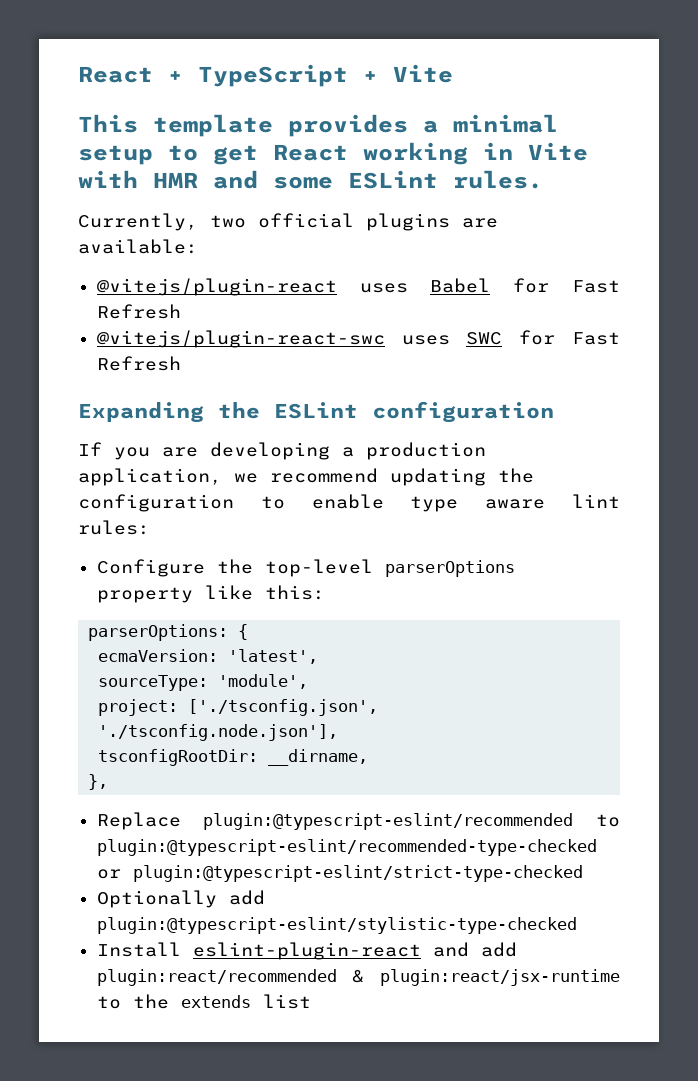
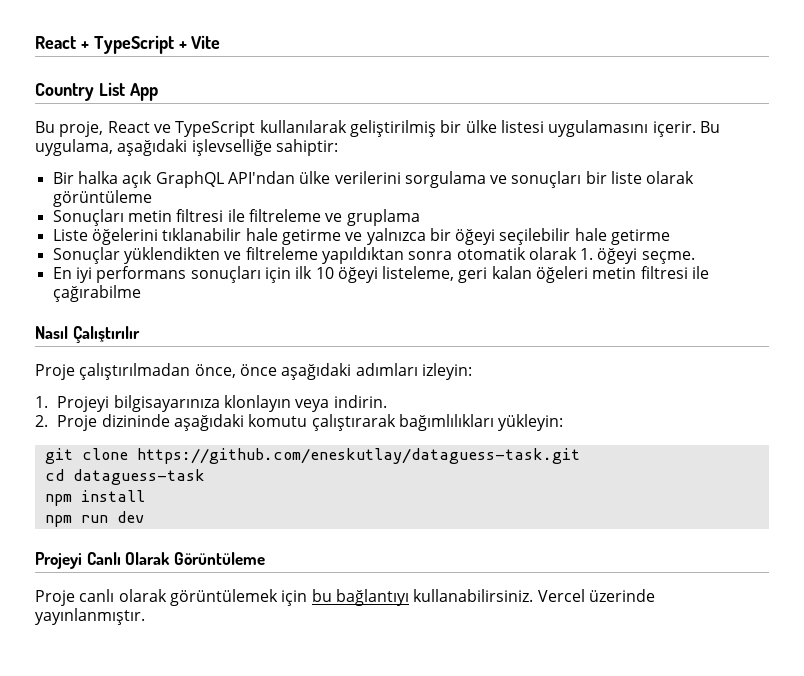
- This template provides a minimal setup to get React working in Vite with HMR and some ESLint rules.
- Currently, two official plugins are available:
- @vitejs/plugin-react uses Babel for Fast Refresh
- @vitejs/plugin-react-swc uses SWC for Fast Refresh
- Expanding the ESLint configuration
- If you are developing a production application, we recommend updating the configuration to enable type aware lint rules:
- Configure the top-level parserOptions property like this:
- parserOptions: {
- ecmaVersion: 'latest',
- sourceType: 'module',
- project: ['./tsconfig.json', './tsconfig.node.json'],
- tsconfigRootDir: __dirname,
- },
- Replace plugin:@typescript-eslint/recommended to plugin:@typescript-eslint/recommended-type-checked or plugin:@typescript-eslint/strict-type-checked
- Optionally add plugin:@typescript-eslint/stylistic-type-checked
- Install eslint-plugin-react and add plugin:react/recommended & plugin:react/jsx-runtime to the extends list
+ Country List App
+ Bu proje, React ve TypeScript kullanılarak geliştirilmiş bir ülke listesi uygulamasını içerir. Bu uygulama, aşağıdaki işlevselliğe sahiptir:
+ Bir halka açık GraphQL API'ndan ülke verilerini sorgulama ve sonuçları bir liste olarak görüntüleme
+ Sonuçları metin filtresi ile filtreleme ve gruplama
+ Liste öğelerini tıklanabilir hale getirme ve yalnızca bir öğeyi seçilebilir hale getirme
+ Sonuçlar yüklendikten ve filtreleme yapıldıktan sonra otomatik olarak 1. öğeyi seçme.
+ En iyi performans sonuçları için ilk 10 öğeyi listeleme, geri kalan öğeleri metin filtresi ile çağırabilme
+ Nasıl Çalıştırılır
+ Proje çalıştırılmadan önce, önce aşağıdaki adımları izleyin:
+ 1. Projeyi bilgisayarınıza klonlayın veya indirin.
+ 2. Proje dizininde aşağıdaki komutu çalıştırarak bağımlılıkları yükleyin:
+ git clone https://github.com/eneskutlay/dataguess-task.git
+ cd dataguess-task
+ npm install
+ npm run dev
+ Projeyi Canlı Olarak Görüntüleme
+ Proje canlı olarak görüntülemek için bu bağlantıyı kullanabilirsiniz. Vercel üzerinde yayınlanmıştır.

